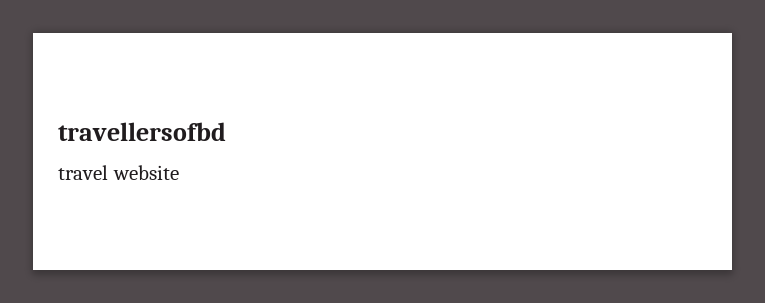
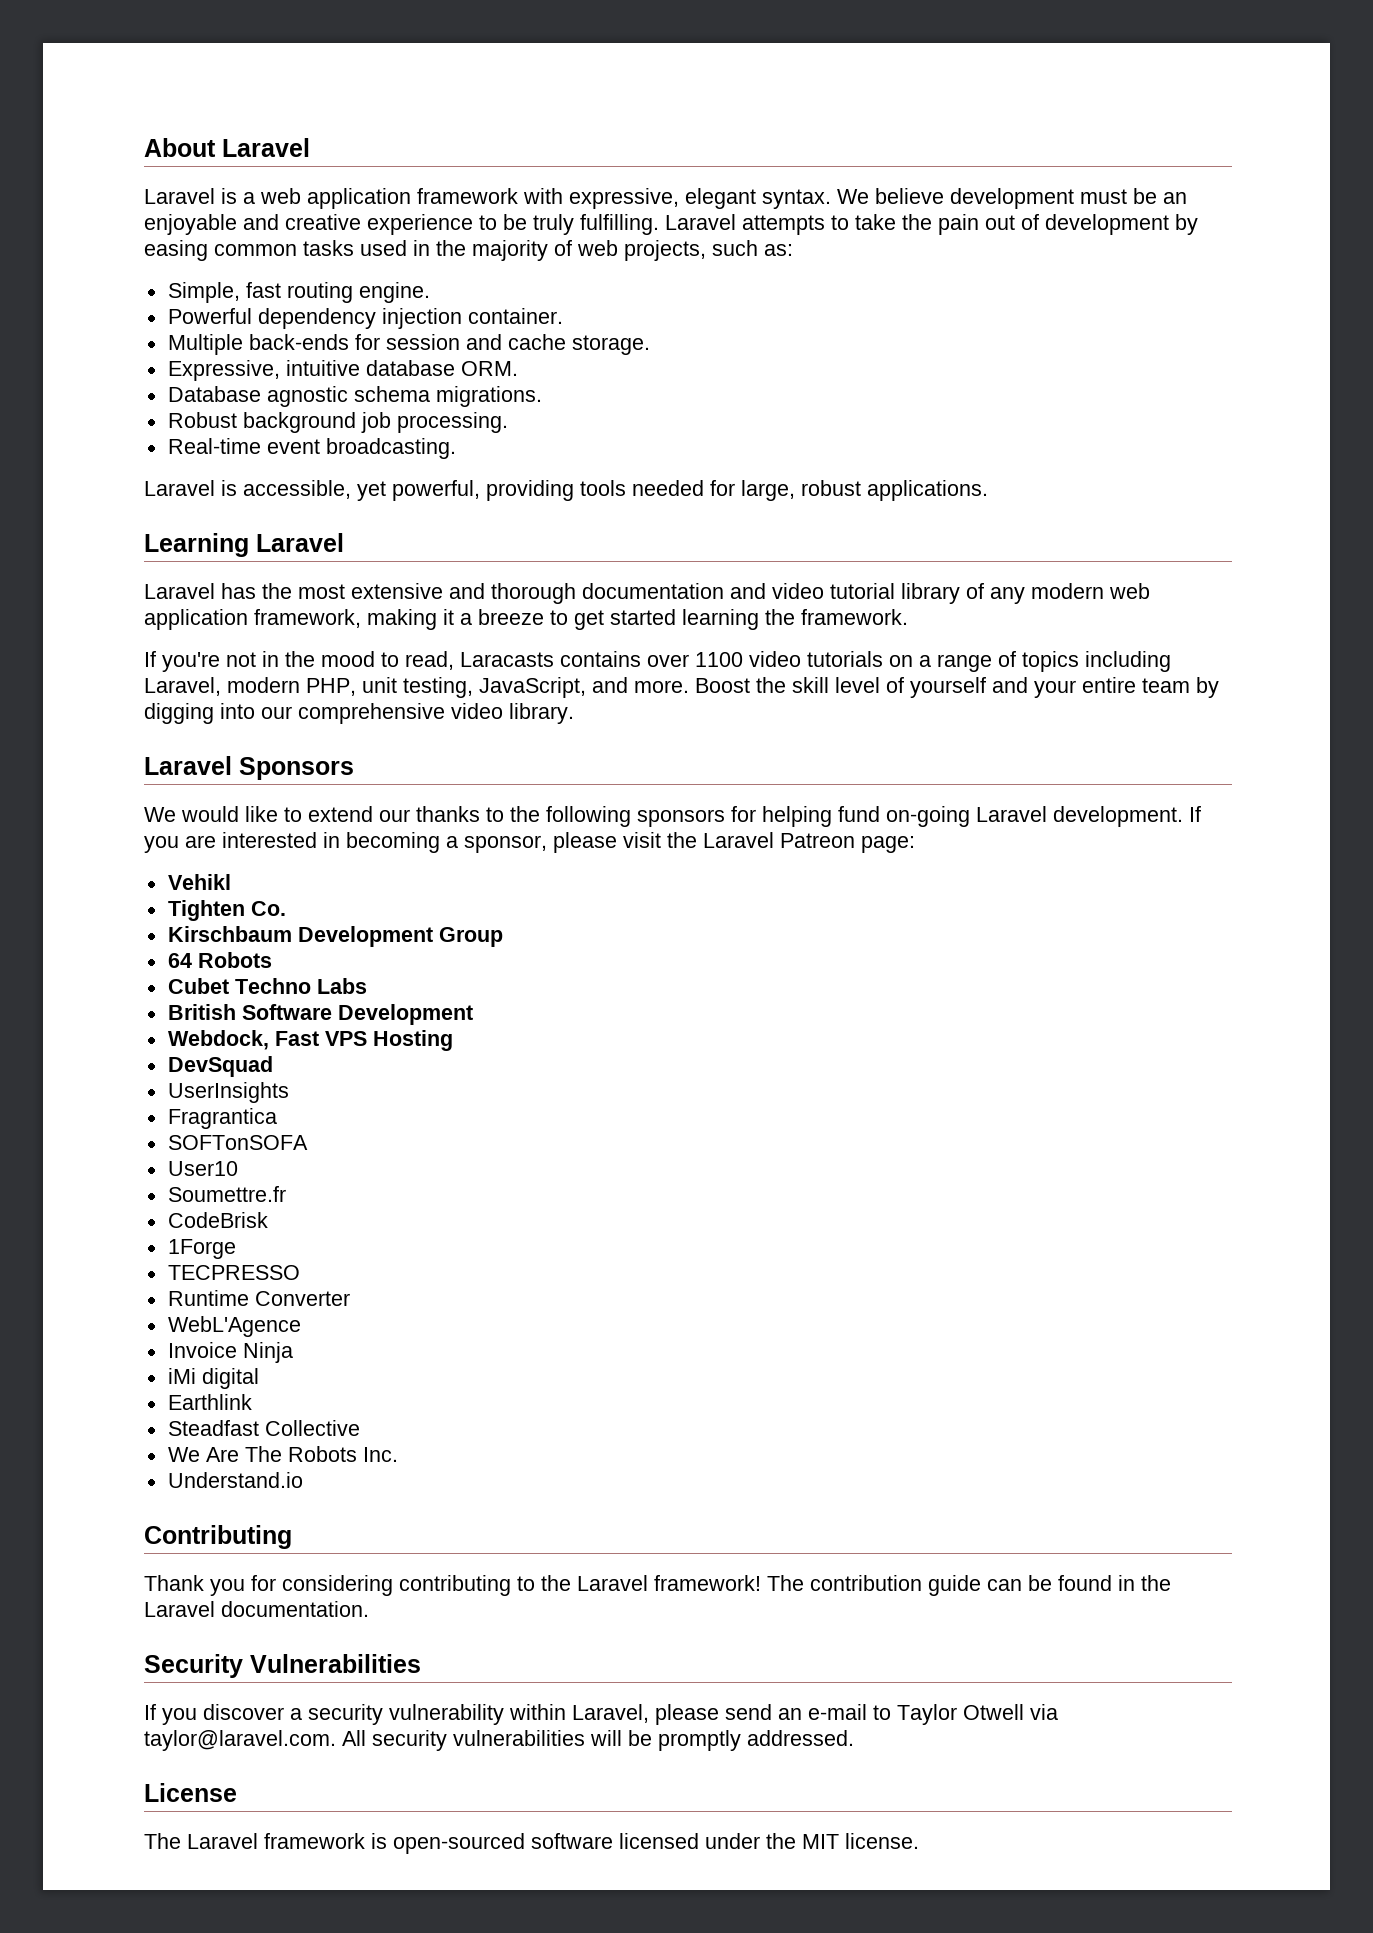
- travellersofbd
- travel website
+ About Laravel
+ Laravel is a web application framework with expressive, elegant syntax. We believe development must be an enjoyable and creative experience to be truly fulfilling. Laravel attempts to take the pain out of development by easing common tasks used in the majority of web projects, such as:
+ Simple, fast routing engine.
+ Powerful dependency injection container.
+ Multiple back-ends for session and cache storage.
+ Expressive, intuitive database ORM.
+ Database agnostic schema migrations.
+ Robust background job processing.
+ Real-time event broadcasting.
+ Laravel is accessible, yet powerful, providing tools needed for large, robust applications.
+ Learning Laravel
+ Laravel has the most extensive and thorough documentation and video tutorial library of any modern web application framework, making it a breeze to get started learning the framework.
+ If you're not in the mood to read, Laracasts contains over 1100 video tutorials on a range of topics including Laravel, modern PHP, unit testing, JavaScript, and more. Boost the skill level of yourself and your entire team by digging into our comprehensive video library.
+ Laravel Sponsors
+ We would like to extend our thanks to the following sponsors for helping fund on-going Laravel development. If you are interested in becoming a sponsor, please visit the Laravel Patreon page:
+ Vehikl
+ Tighten Co.
+ Kirschbaum Development Group
+ 64 Robots
+ Cubet Techno Labs
+ British Software Development
+ Webdock, Fast VPS Hosting
+ DevSquad
+ UserInsights
+ Fragrantica
+ SOFTonSOFA
+ User10
+ Soumettre.fr
+ CodeBrisk
+ 1Forge
+ TECPRESSO
+ Runtime Converter
+ WebL'Agence
+ Invoice Ninja
+ iMi digital
+ Earthlink
+ Steadfast Collective
+ We Are The Robots Inc.
+ Understand.io
+ Contributing
+ Thank you for considering contributing to the Laravel framework! The contribution guide can be found in the Laravel documentation.
+ Security Vulnerabilities
+ If you discover a security vulnerability within Laravel, please send an e-mail to Taylor Otwell via taylor@laravel.com. All security vulnerabilities will be promptly addressed.
+ License
+ The Laravel framework is open-sourced software licensed under the MIT license.

